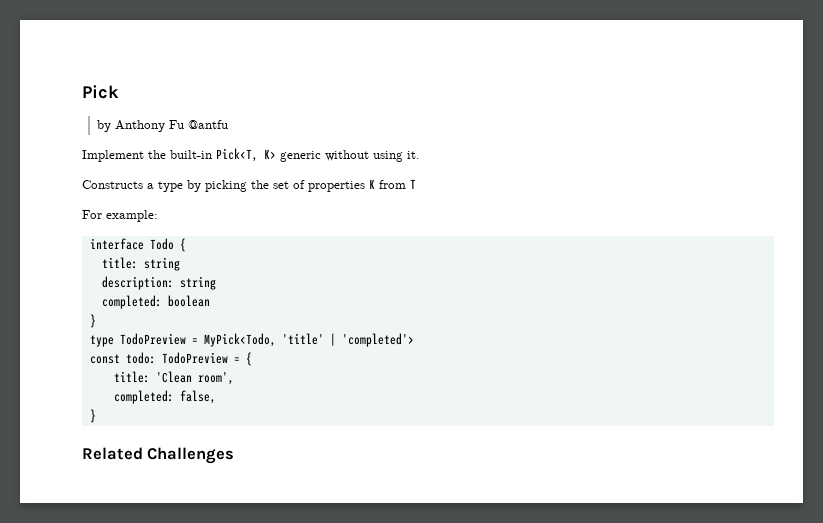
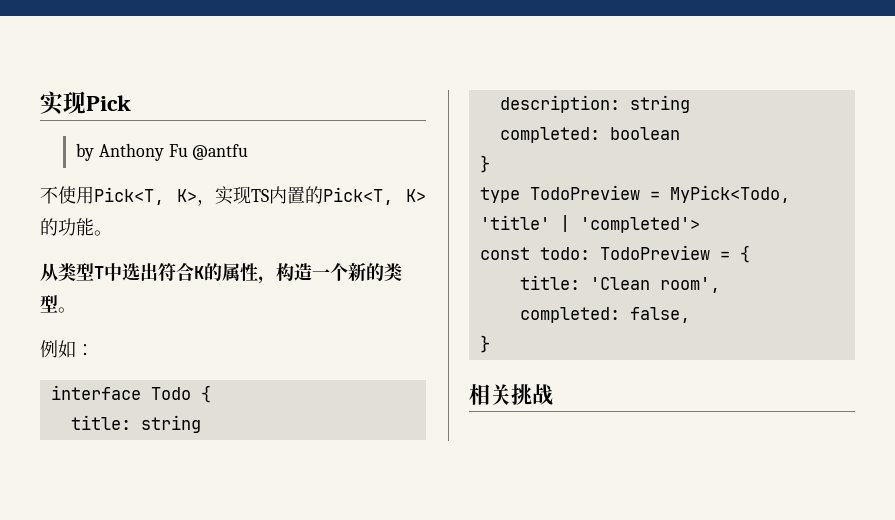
- Pick
+ 实现Pick
- Implement the built-in Pick<T, K> generic without using it.
- Constructs a type by picking the set of properties K from T
- For example:
+ 不使用Pick<T, K>，实现TS内置的Pick<T, K>的功能。
+ 从类型T中选出符合K的属性，构造一个新的类型。
+ 例如：
- Related Challenges
+ 相关挑战

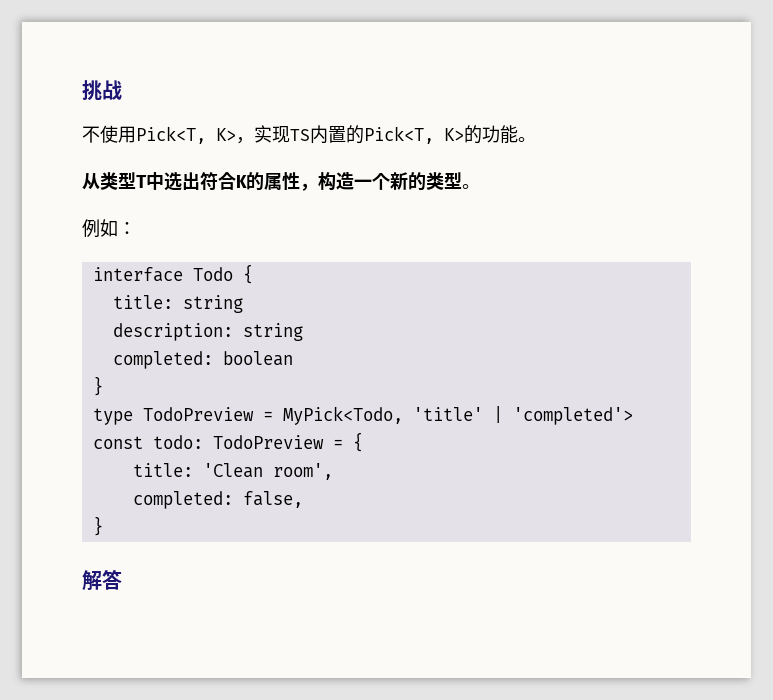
- 实现Pick
- by Anthony Fu @antfu
+ 挑战
- 相关挑战
+ 解答

